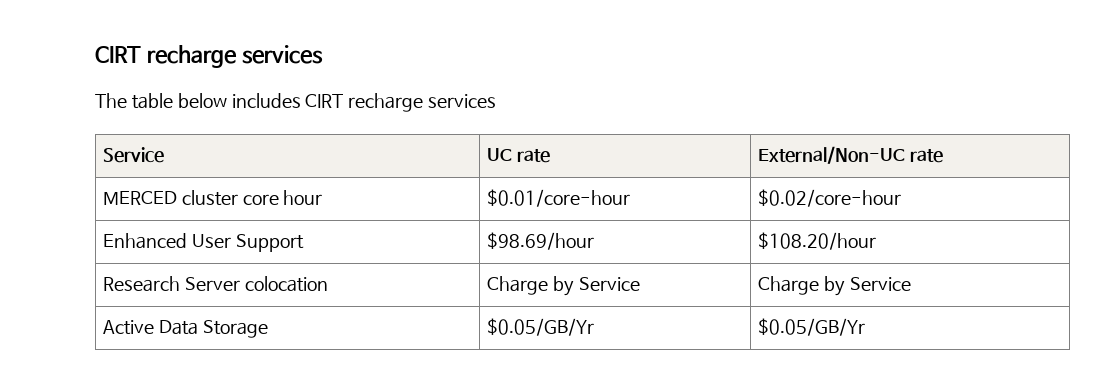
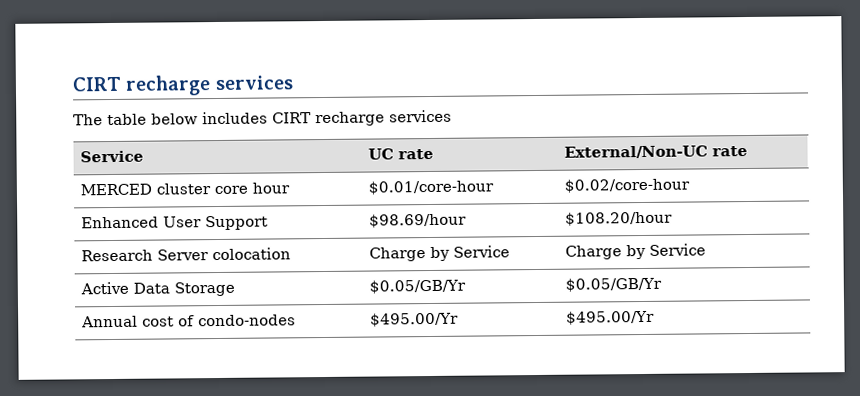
+ Annual cost of condo-nodes | $495.00/Yr | $495.00/Yr

